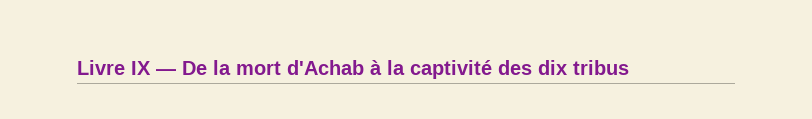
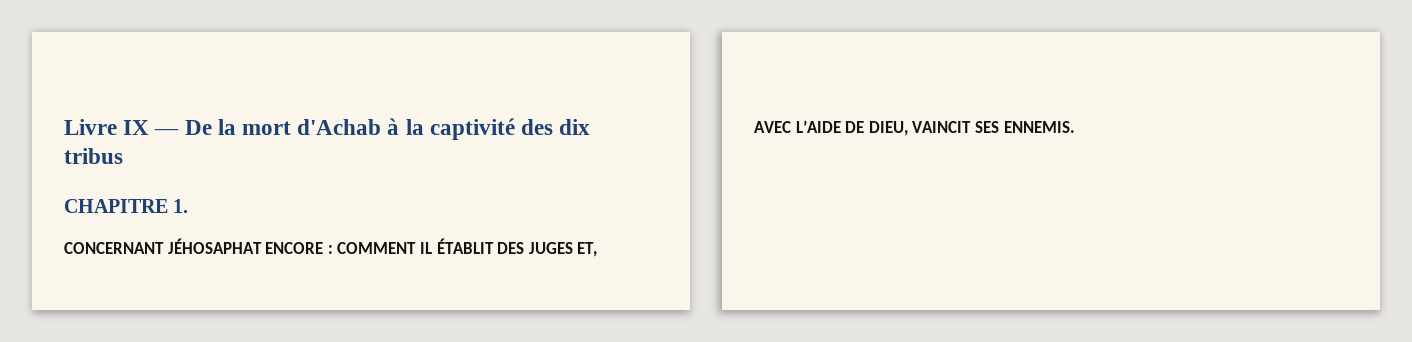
+ CHAPITRE 1.
+ CONCERNANT JÉHOSAPHAT ENCORE : COMMENT IL ÉTABLIT DES JUGES ET, AVEC L’AIDE DE DIEU, VAINCIT SES ENNEMIS.

